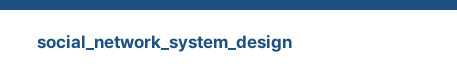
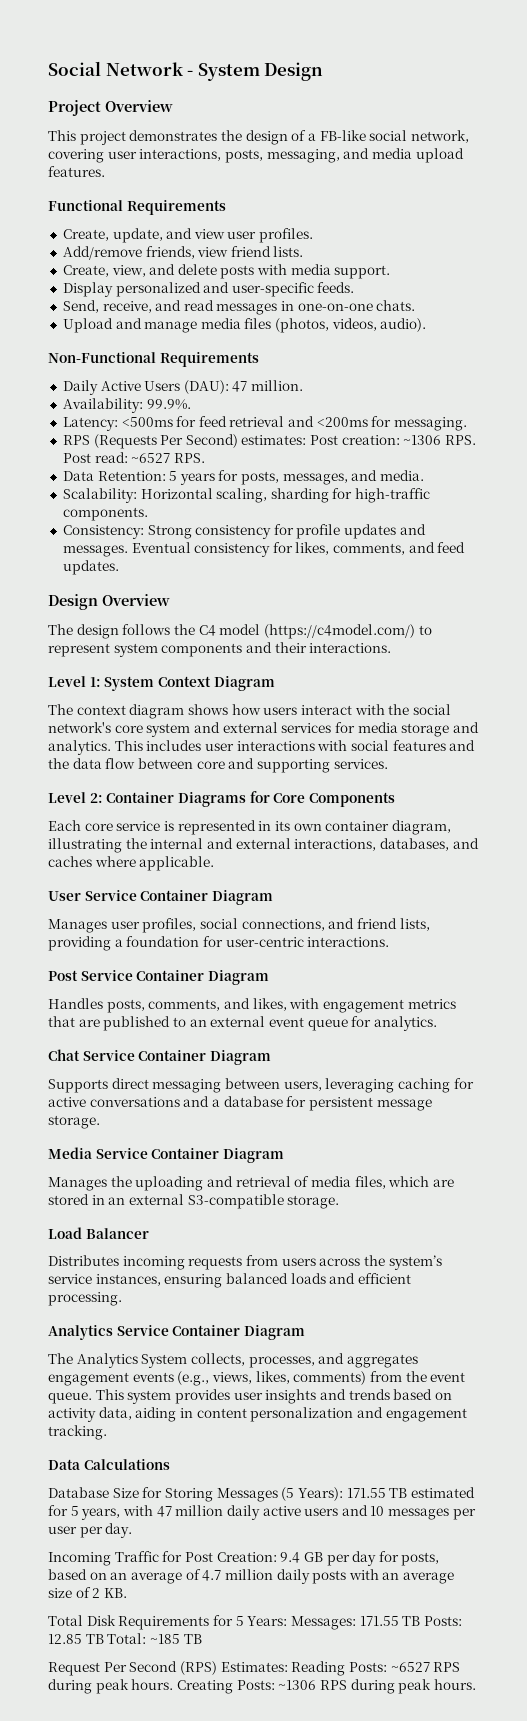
- social_network_system_design
+ Social Network - System Design
+ Project Overview
+ This project demonstrates the design of a FB-like social network, covering user interactions, posts, messaging, and media upload features.
+ Functional Requirements
+ Create, update, and view user profiles.
+ Add/remove friends, view friend lists.
+ Create, view, and delete posts with media support.
+ Display personalized and user-specific feeds.
+ Send, receive, and read messages in one-on-one chats.
+ Upload and manage media files (photos, videos, audio).
+ Non-Functional Requirements
+ Daily Active Users (DAU): 47 million.
+ Availability: 99.9%.
+ Latency: <500ms for feed retrieval and <200ms for messaging.
+ RPS (Requests Per Second) estimates: Post creation: ~1306 RPS. Post read: ~6527 RPS.
+ Data Retention: 5 years for posts, messages, and media.
+ Scalability: Horizontal scaling, sharding for high-traffic components.
+ Consistency: Strong consistency for profile updates and messages. Eventual consistency for likes, comments, and feed updates.
+ Design Overview
+ The design follows the C4 model (https://c4model.com/) to represent system components and their interactions.
+ Level 1: System Context Diagram
+ The context diagram shows how users interact with the social network's core system and external services for media storage and analytics. This includes user interactions with social features and the data flow between core and supporting services.
+ Level 2: Container Diagrams for Core Components
+ Each core service is represented in its own container diagram, illustrating the internal and external interactions, databases, and caches where applicable.
+ User Service Container Diagram
+ Manages user profiles, social connections, and friend lists, providing a foundation for user-centric interactions.
+ Post Service Container Diagram
+ Handles posts, comments, and likes, with engagement metrics that are published to an external event queue for analytics.
+ Chat Service Container Diagram
+ Supports direct messaging between users, leveraging caching for active conversations and a database for persistent message storage.
+ Media Service Container Diagram
+ Manages the uploading and retrieval of media files, which are stored in an external S3-compatible storage.
+ Load Balancer
+ Distributes incoming requests from users across the system’s service instances, ensuring balanced loads and efficient processing.
+ Analytics Service Container Diagram
+ The Analytics System collects, processes, and aggregates engagement events (e.g., views, likes, comments) from the event queue. This system provides user insights and trends based on activity data, aiding in content personalization and engagement tracking.
+ Data Calculations
+ Database Size for Storing Messages (5 Years): 171.55 TB estimated for 5 years, with 47 million daily active users and 10 messages per user per day.
+ Incoming Traffic for Post Creation: 9.4 GB per day for posts, based on an average of 4.7 million daily posts with an average size of 2 KB.
+ Total Disk Requirements for 5 Years: Messages: 171.55 TB Posts: 12.85 TB Total: ~185 TB
+ Request Per Second (RPS) Estimates: Reading Posts: ~6527 RPS during peak hours. Creating Posts: ~1306 RPS during peak hours.

